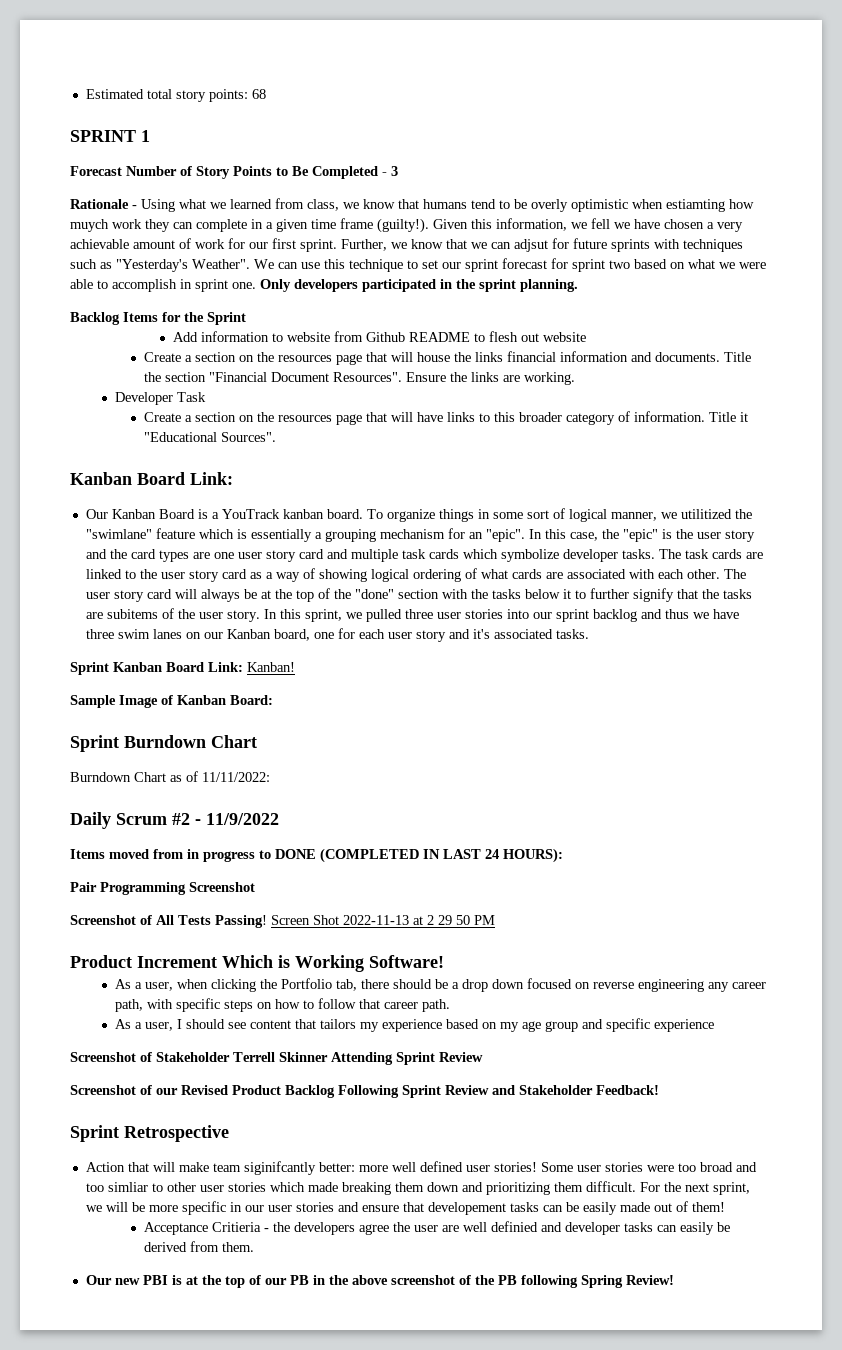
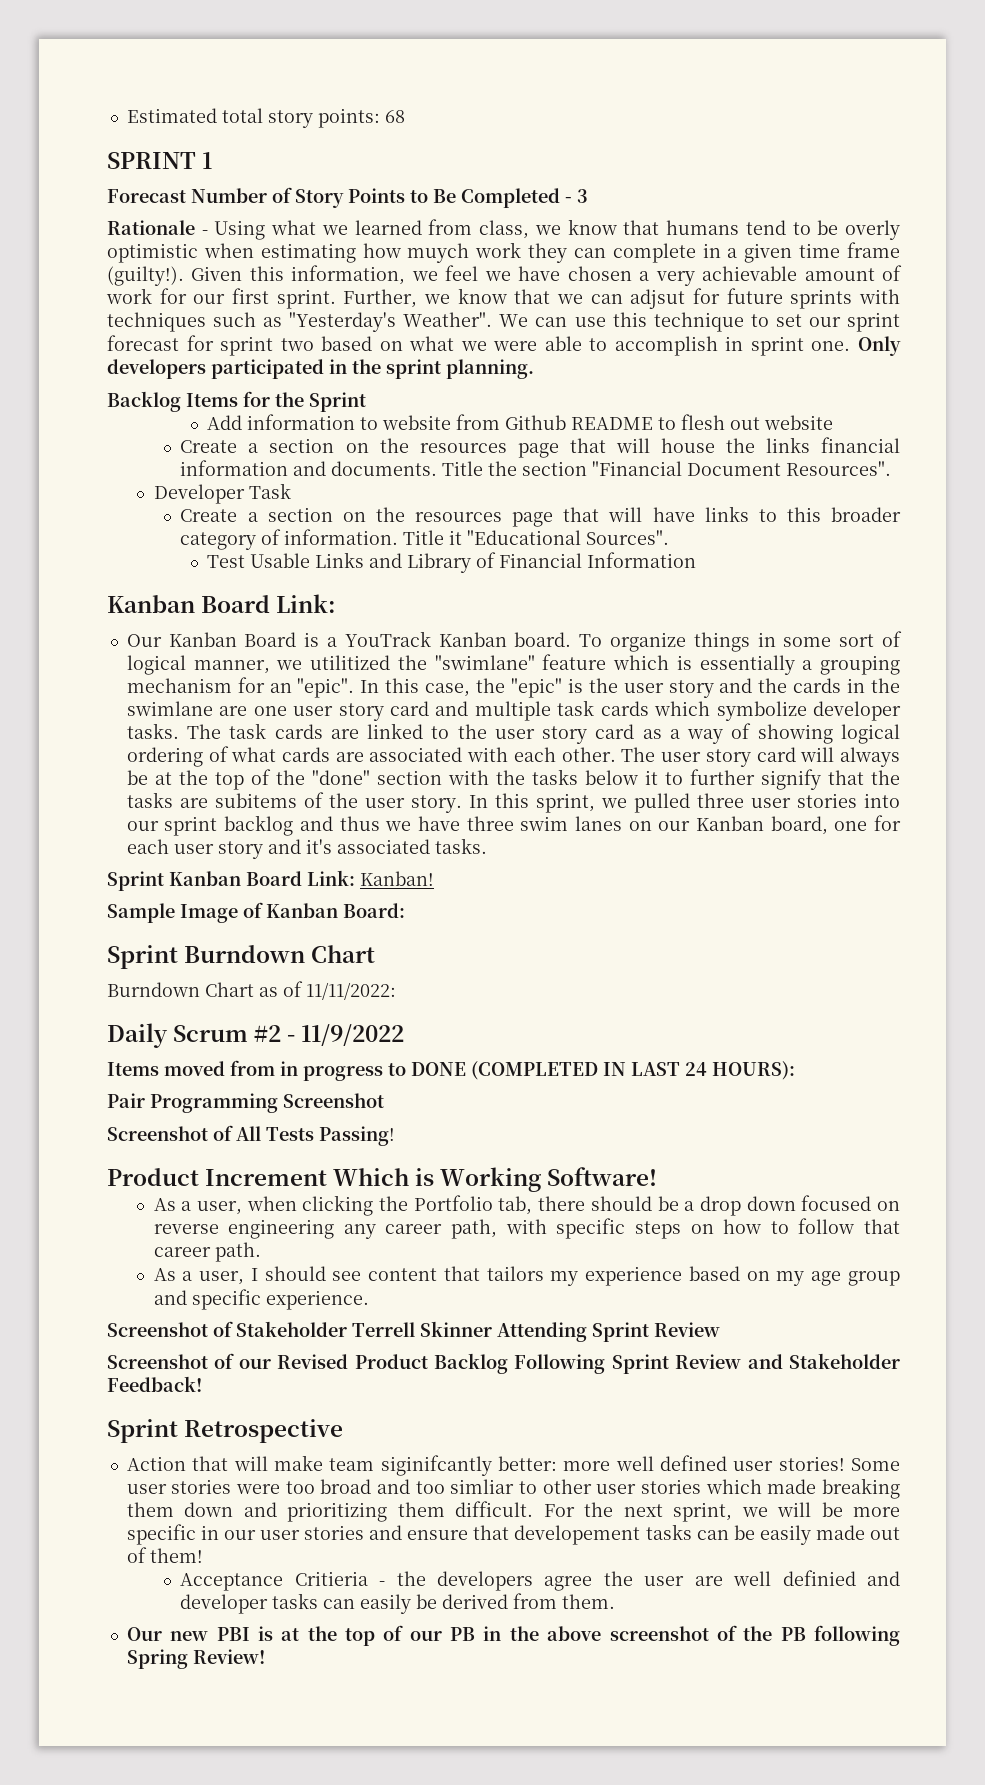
- Rationale - Using what we learned from class, we know that humans tend to be overly optimistic when estiamting how muych work they can complete in a given time frame (guilty!).
+ Rationale - Using what we learned from class, we know that humans tend to be overly optimistic when estimating how muych work they can complete in a given time frame (guilty!).
- Given this information, we fell we have chosen a very achievable amount of work for our first sprint.
+ Given this information, we feel we have chosen a very achievable amount of work for our first sprint.
- Ensure the links are working.
+ Test Usable Links and Library of Financial Information
- Our Kanban Board is a YouTrack kanban board.
+ Our Kanban Board is a YouTrack Kanban board.
- In this case, the "epic" is the user story and the card types are one user story card and multiple task cards which symbolize developer tasks.
+ In this case, the "epic" is the user story and the cards in the swimlane are one user story card and multiple task cards which symbolize developer tasks.
- Screen Shot 2022-11-13 at 2 29 50 PM
- As a user, I should see content that tailors my experience based on my age group and specific experience
+ As a user, I should see content that tailors my experience based on my age group and specific experience.

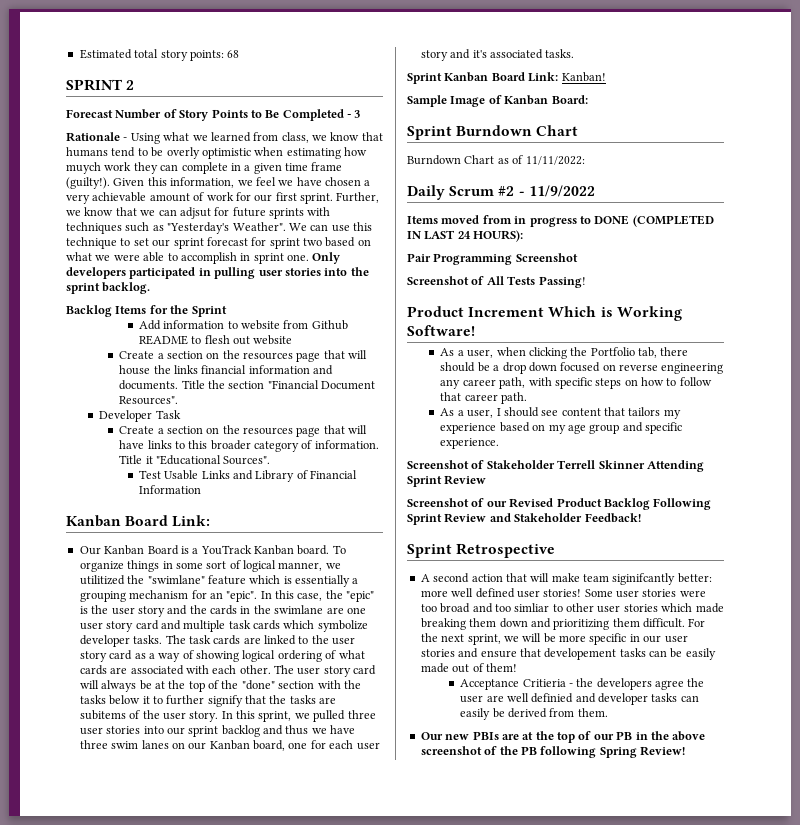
- SPRINT 1
+ SPRINT 2
- Only developers participated in the sprint planning.
+ Only developers participated in pulling user stories into the sprint backlog.
- Action that will make team siginifcantly better: more well defined user stories!
+ A second action that will make team siginifcantly better: more well defined user stories!
- Our new PBI is at the top of our PB in the above screenshot of the PB following Spring Review!
+ Our new PBIs are at the top of our PB in the above screenshot of the PB following Spring Review!

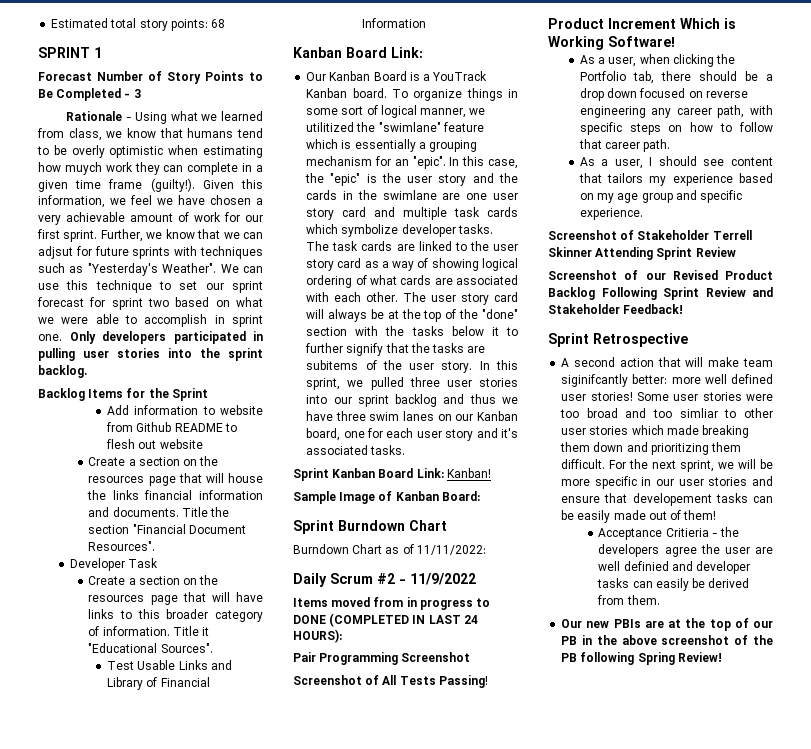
- SPRINT 2
+ SPRINT 1

